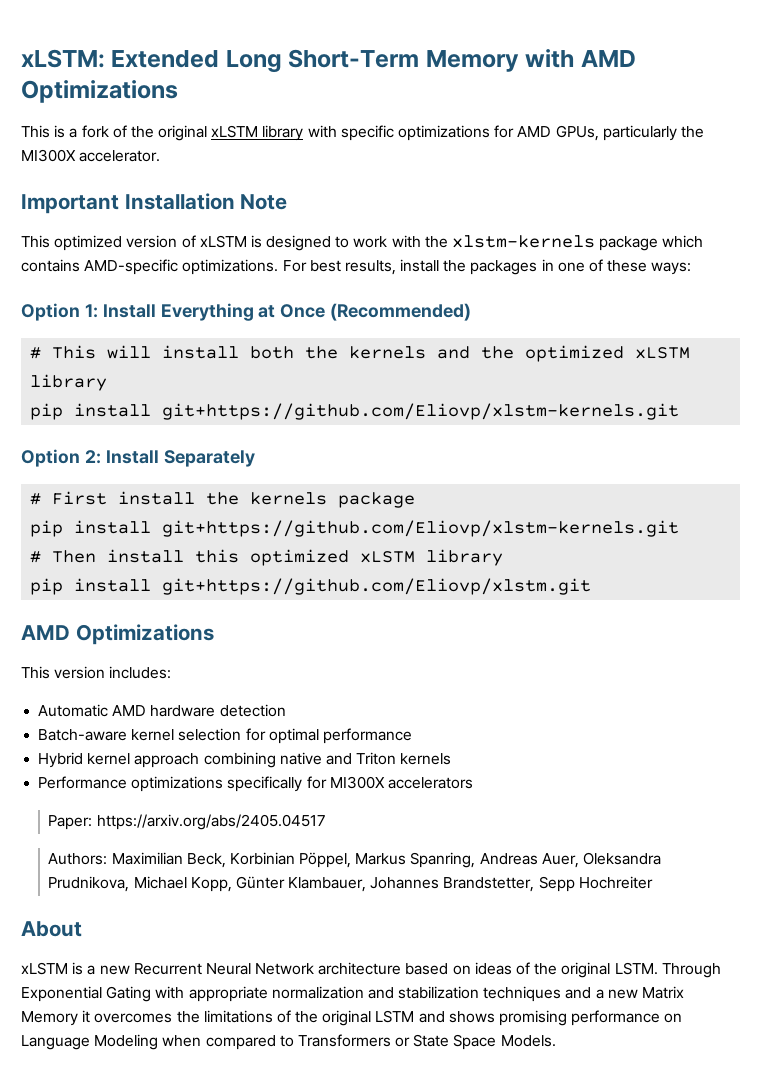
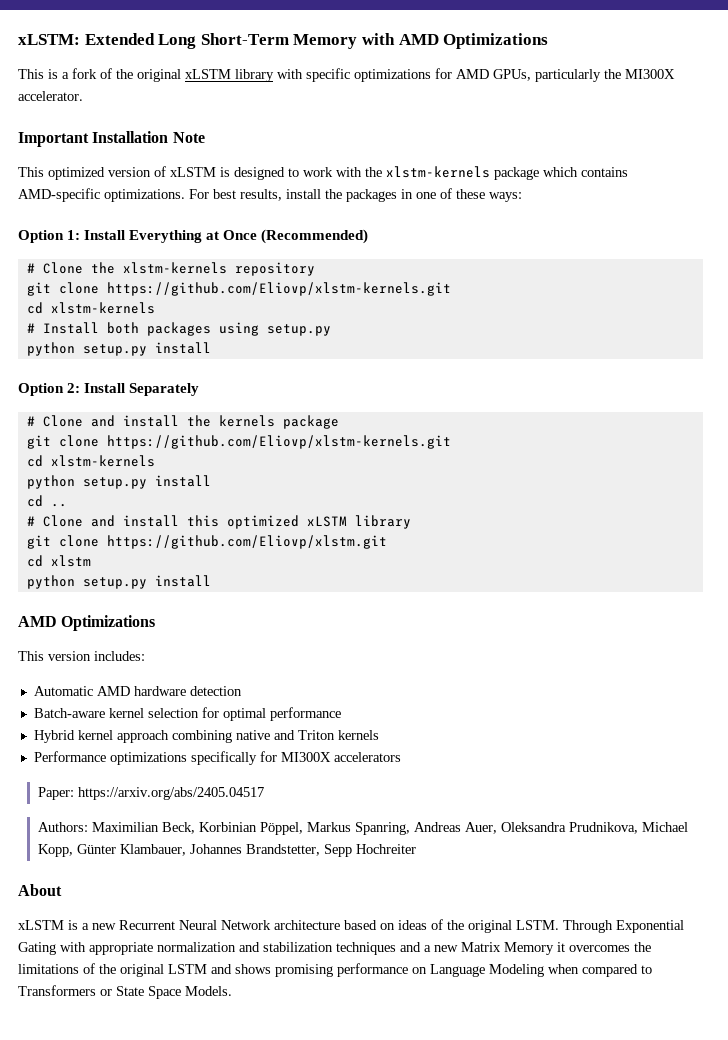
- # This will install both the kernels and the optimized xLSTM library
- pip install git+https://github.com/Eliovp/xlstm-kernels.git
+ # Clone the xlstm-kernels repository
+ git clone https://github.com/Eliovp/xlstm-kernels.git
+ cd xlstm-kernels
+ # Install both packages using setup.py
+ python setup.py install
- # First install the kernels package
- pip install git+https://github.com/Eliovp/xlstm-kernels.git
- # Then install this optimized xLSTM library
+ # Clone and install the kernels package
+ git clone https://github.com/Eliovp/xlstm-kernels.git
+ cd xlstm-kernels
+ python setup.py install
+ cd ..
+ # Clone and install this optimized xLSTM library
- pip install git+https://github.com/Eliovp/xlstm.git
+ git clone https://github.com/Eliovp/xlstm.git
+ cd xlstm
+ python setup.py install

